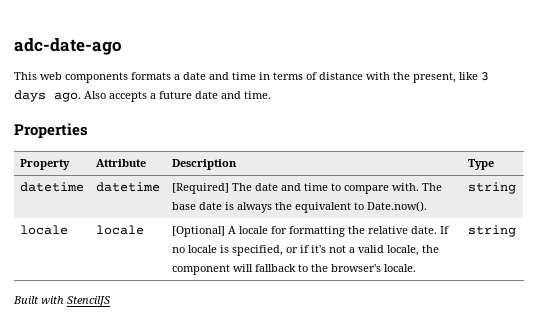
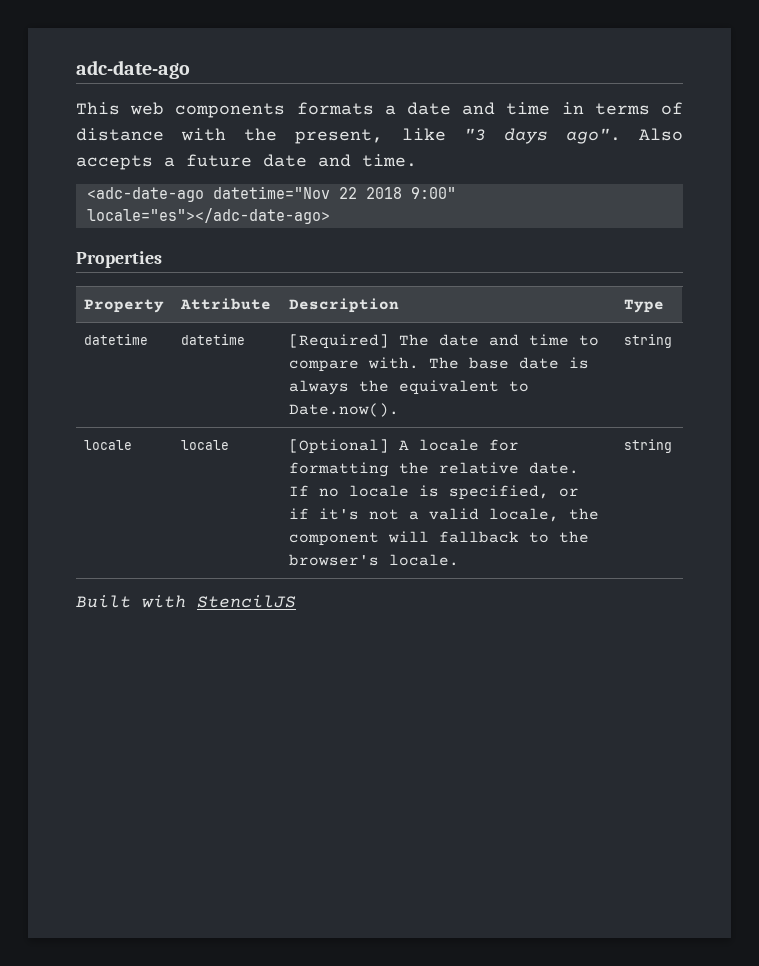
- This web components formats a date and time in terms of distance with the present, like 3 days ago.
+ This web components formats a date and time in terms of distance with the present, like "3 days ago".
+ <adc-date-ago datetime="Nov 22 2018 9:00" locale="es"></adc-date-ago>

